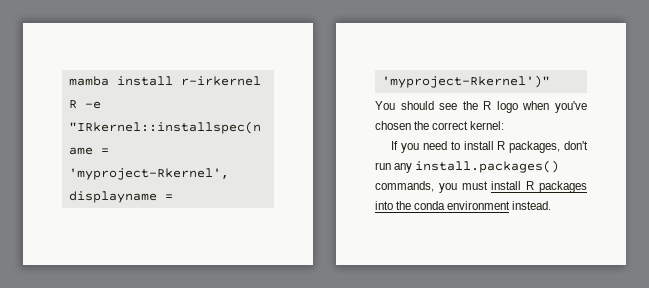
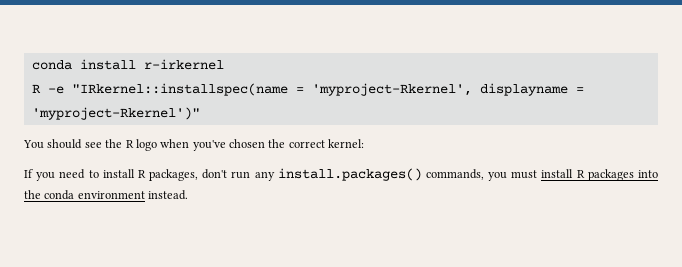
- mamba install r-irkernel
+ conda install r-irkernel

